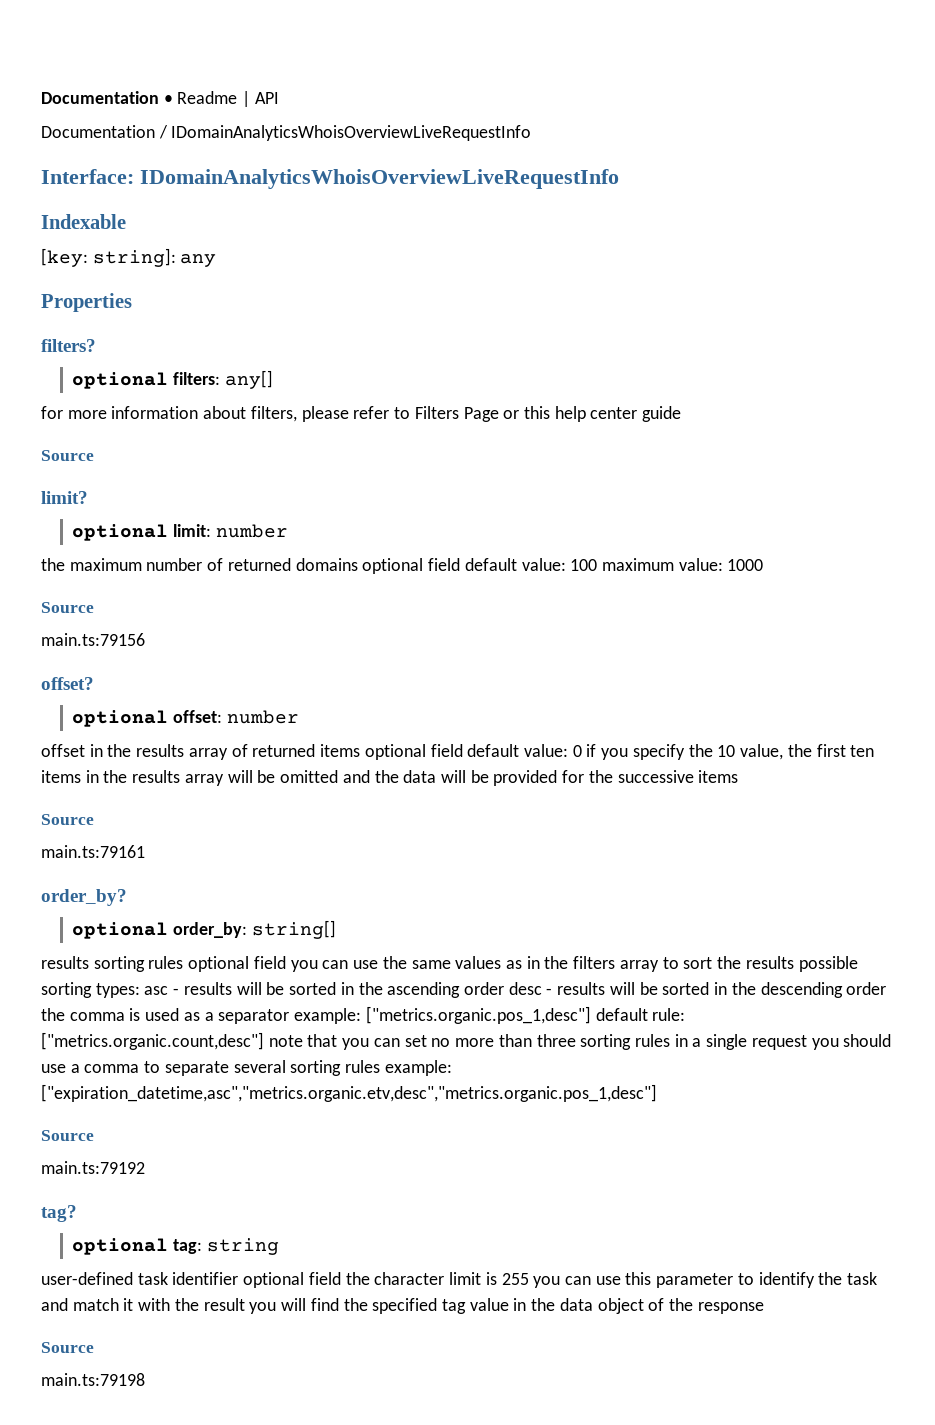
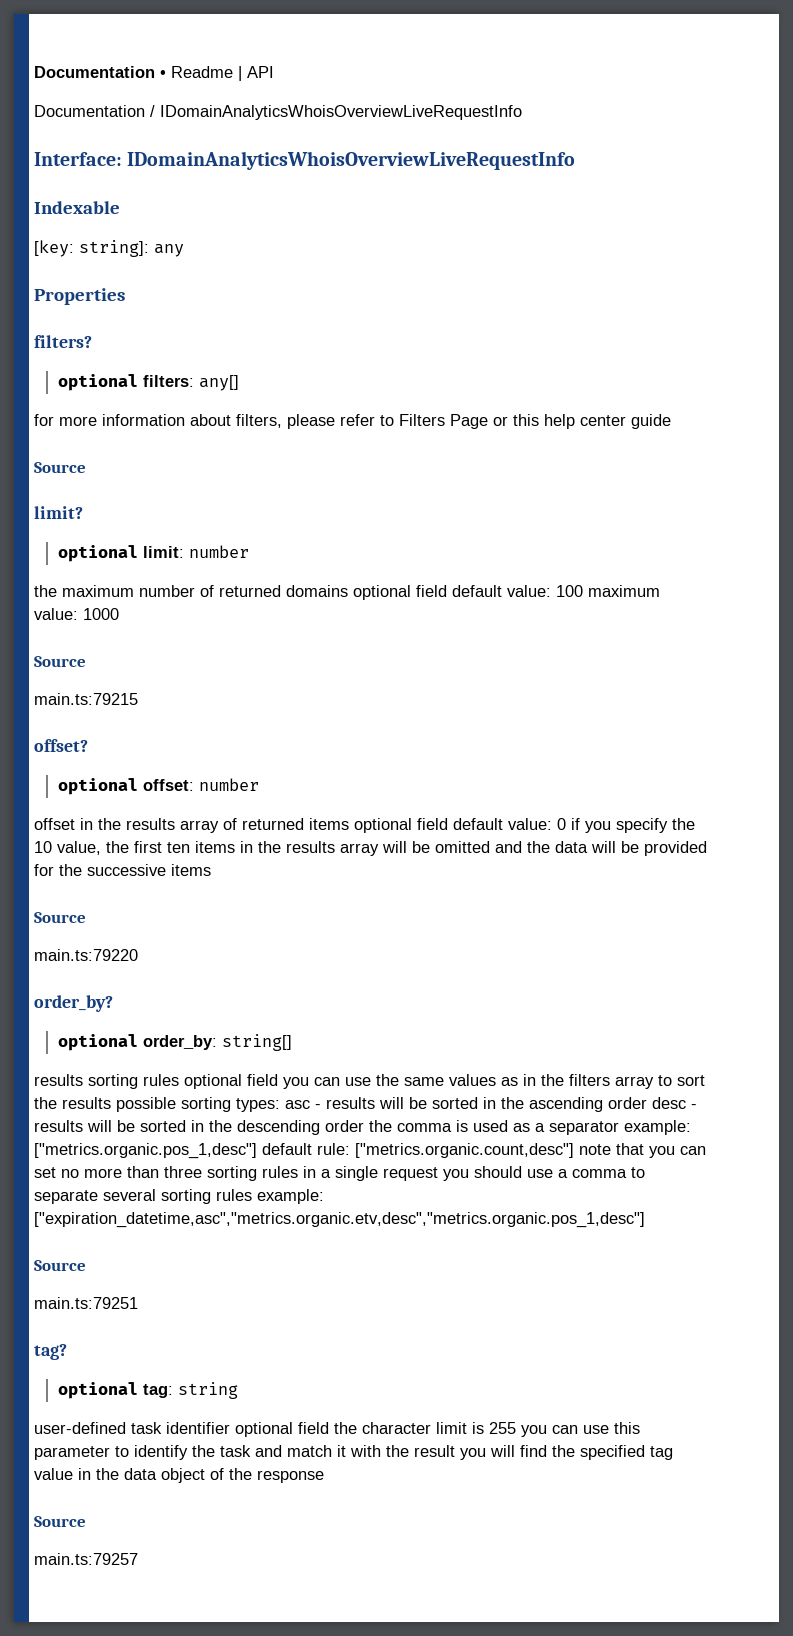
- main.ts:79156
+ main.ts:79215
- main.ts:79161
+ main.ts:79220
- main.ts:79192
+ main.ts:79251
- main.ts:79198
+ main.ts:79257

